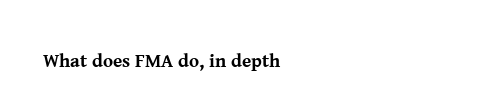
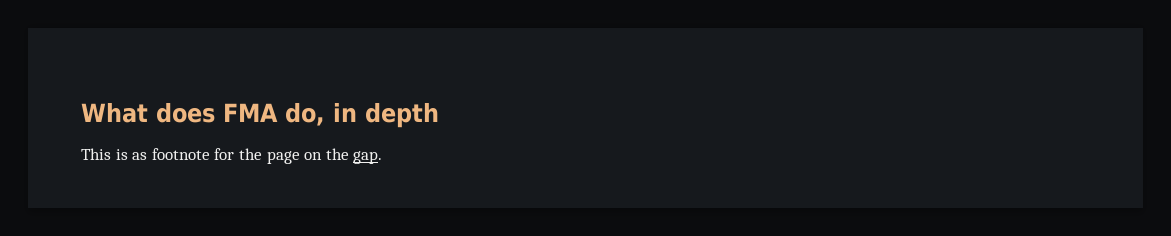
+ This is as footnote for the page on the gap.

